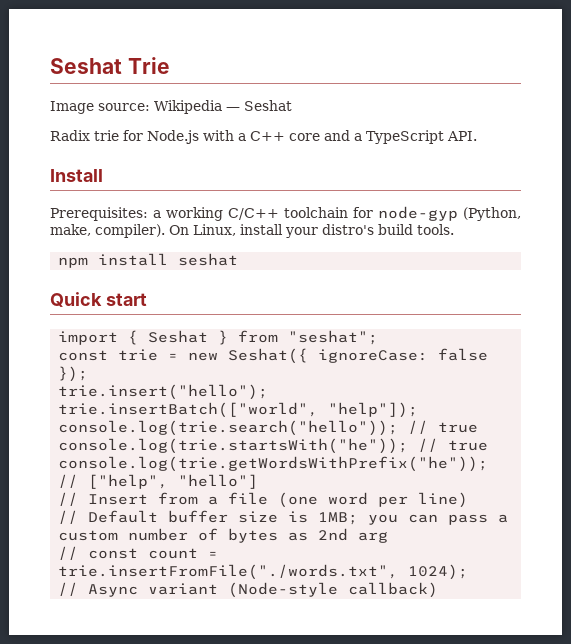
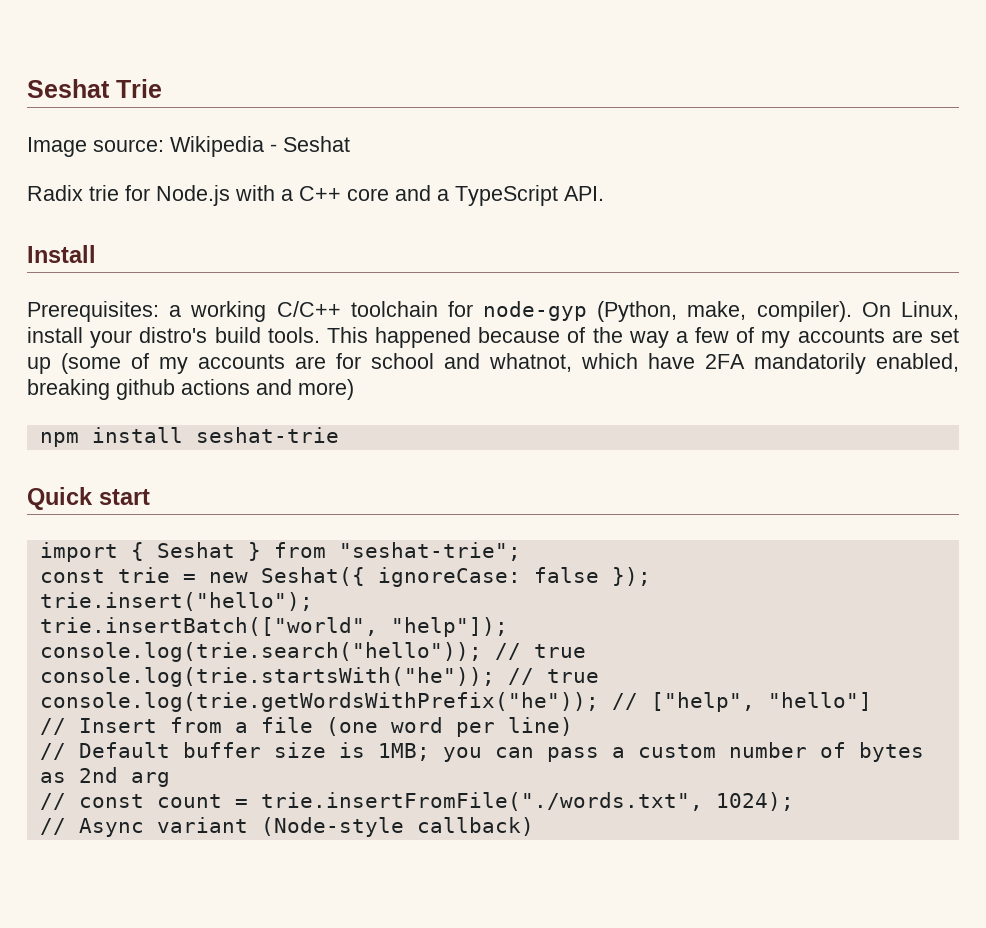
- Image source: Wikipedia — Seshat
+ Image source: Wikipedia - Seshat
+ This happened because of the way a few of my accounts are set up (some of my accounts are for school and whatnot, which have 2FA mandatorily enabled, breaking github actions and more)
- npm install seshat
+ npm install seshat-trie
- import { Seshat } from "seshat";
+ import { Seshat } from "seshat-trie";

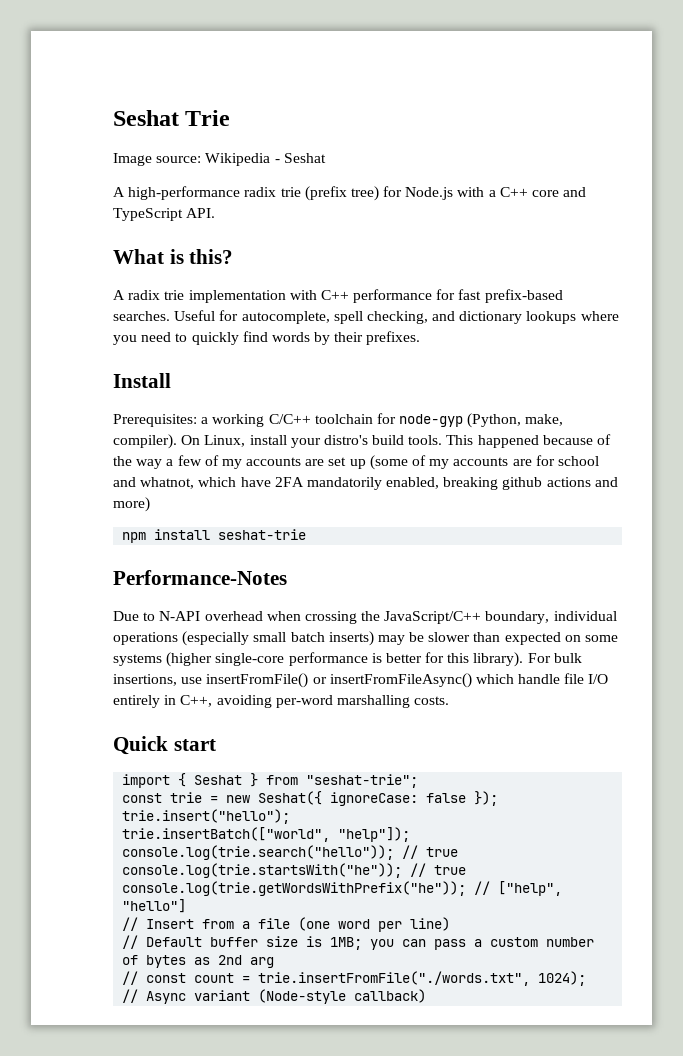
- Radix trie for Node.js with a C++ core and a TypeScript API.
+ A high-performance radix trie (prefix tree) for Node.js with a C++ core and TypeScript API.
+ What is this?
+ A radix trie implementation with C++ performance for fast prefix-based searches. Useful for autocomplete, spell checking, and dictionary lookups where you need to quickly find words by their prefixes.
+ Performance-Notes
+ Due to N-API overhead when crossing the JavaScript/C++ boundary, individual operations (especially small batch inserts) may be slower than expected on some systems (higher single-core performance is better for this library). For bulk insertions, use insertFromFile() or insertFromFileAsync() which handle file I/O entirely in C++, avoiding per-word marshalling costs.

